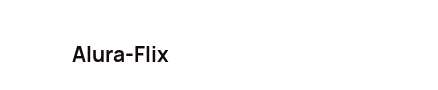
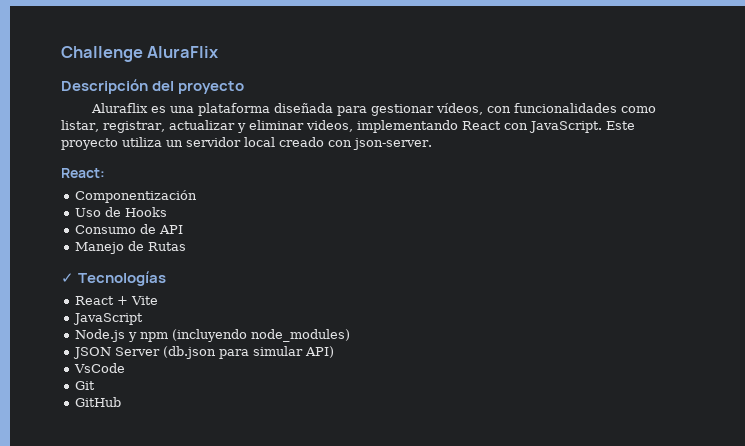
- Alura-Flix
+ Challenge AluraFlix
+ Descripción del proyecto
+ Aluraflix es una plataforma diseñada para gestionar vídeos, con funcionalidades como listar, registrar, actualizar y eliminar videos, implementando React con JavaScript. Este proyecto utiliza un servidor local creado con json-server.
+ React:
+ Componentización
+ Uso de Hooks
+ Consumo de API
+ Manejo de Rutas
+ ✓ Tecnologías
+ React + Vite
+ JavaScript
+ Node.js y npm (incluyendo node_modules)
+ JSON Server (db.json para simular API)
+ VsCode
+ Git
+ GitHub

